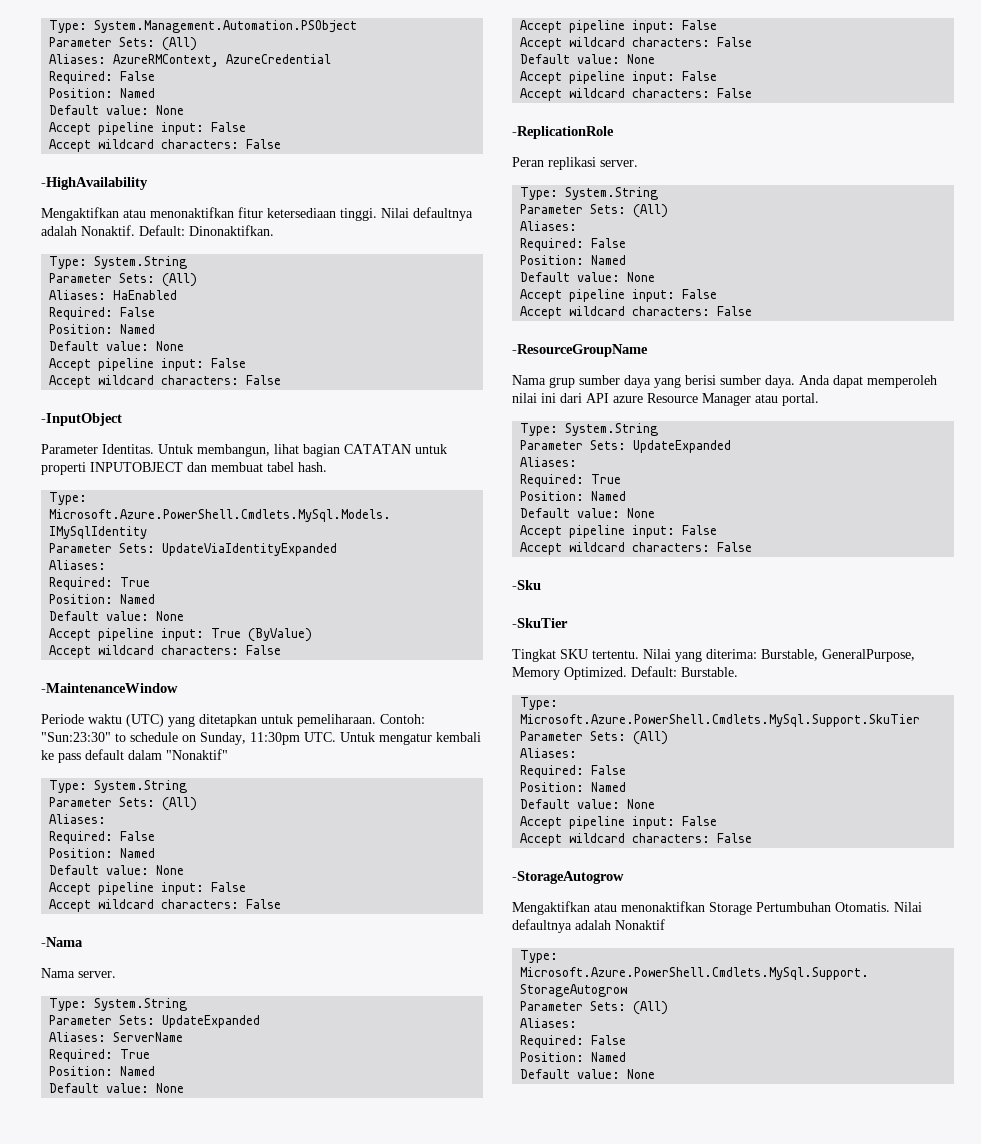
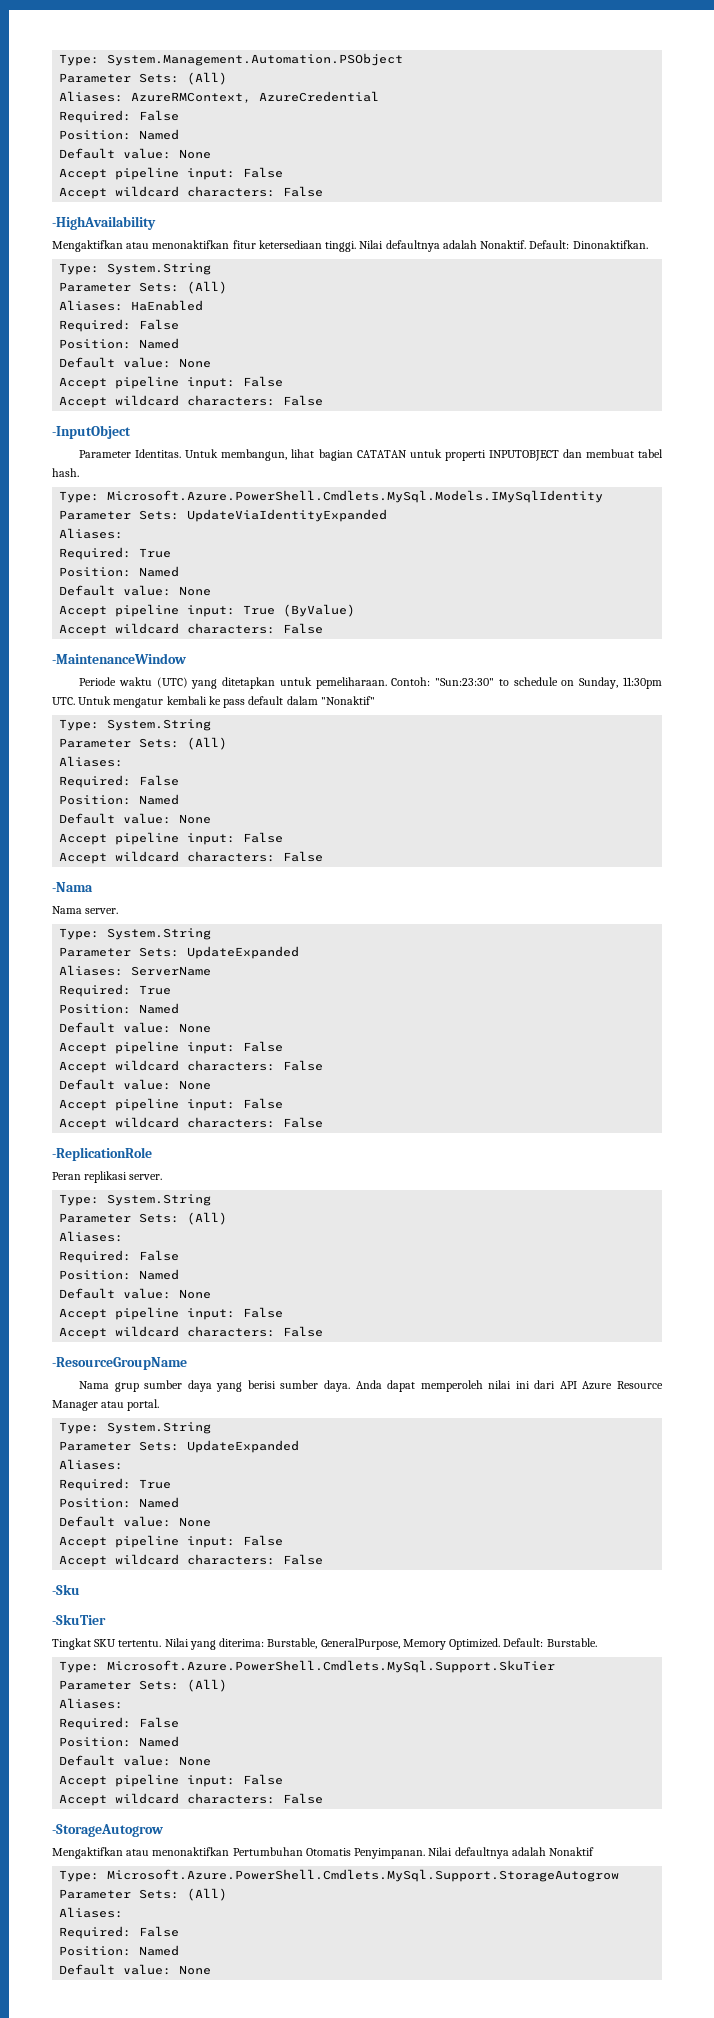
- Anda dapat memperoleh nilai ini dari API azure Resource Manager atau portal.
+ Anda dapat memperoleh nilai ini dari API Azure Resource Manager atau portal.
- Mengaktifkan atau menonaktifkan Storage Pertumbuhan Otomatis.
+ Mengaktifkan atau menonaktifkan Pertumbuhan Otomatis Penyimpanan.

